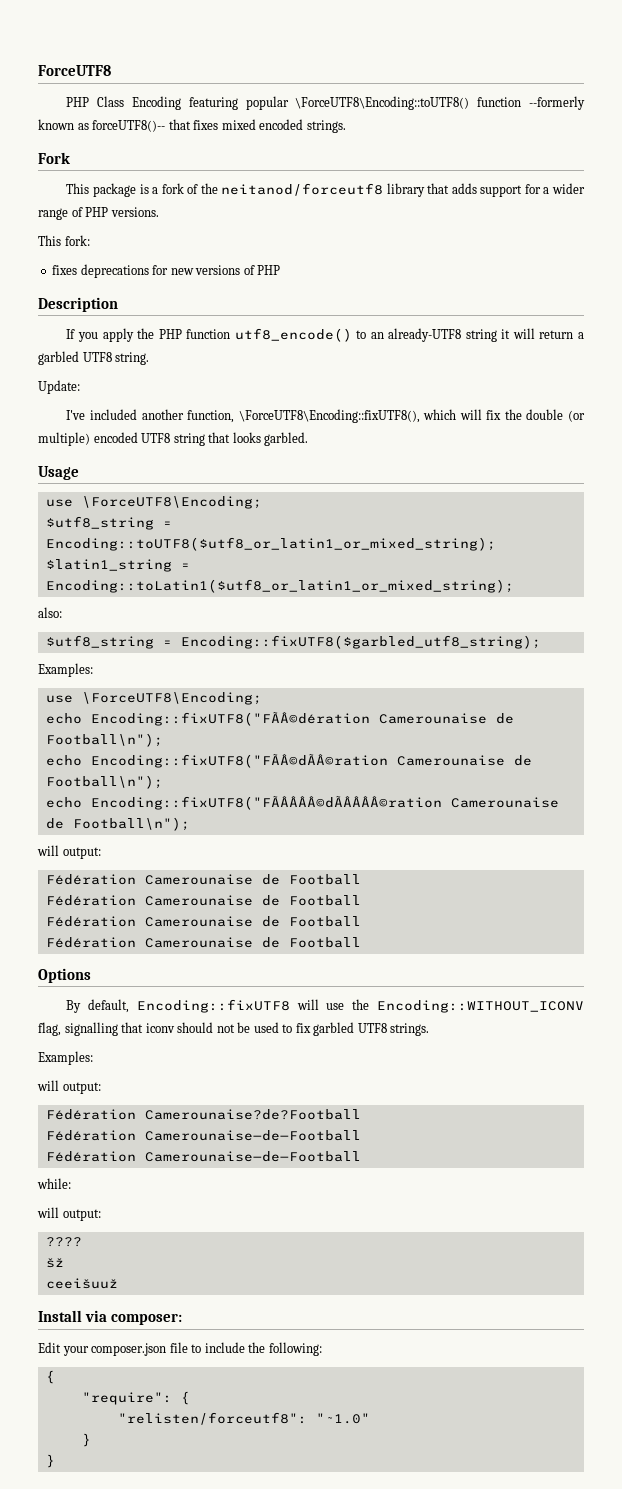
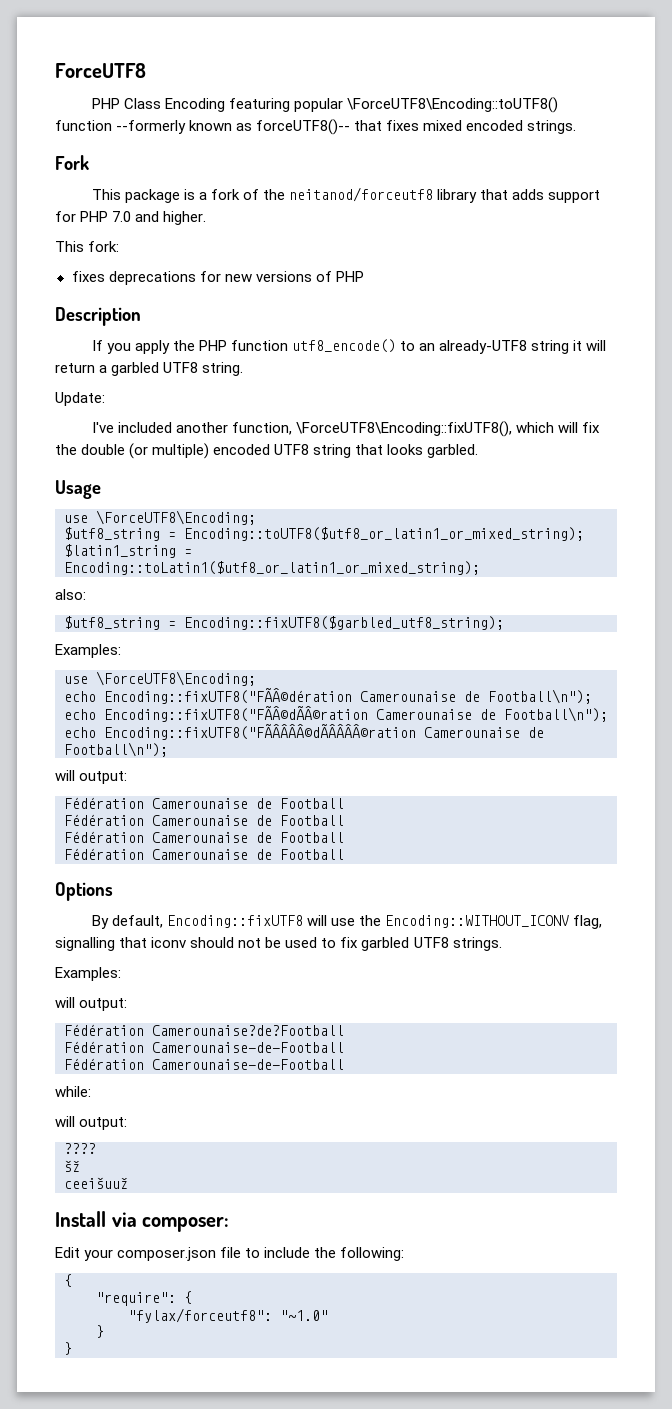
- This package is a fork of the neitanod/forceutf8 library that adds support for a wider range of PHP versions.
+ This package is a fork of the neitanod/forceutf8 library that adds support for PHP 7.0 and higher.
- "relisten/forceutf8": "~1.0"
+ "fylax/forceutf8": "~1.0"

